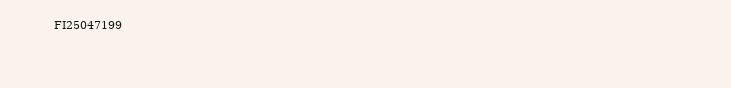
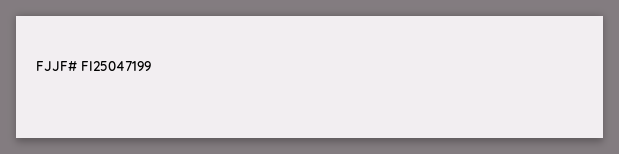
- FI25047199
+ FJJF# FI25047199

